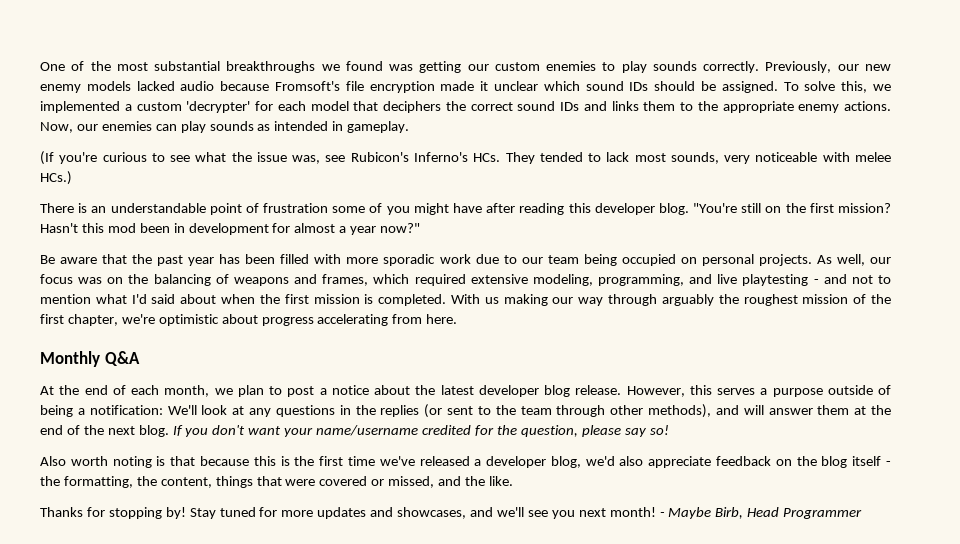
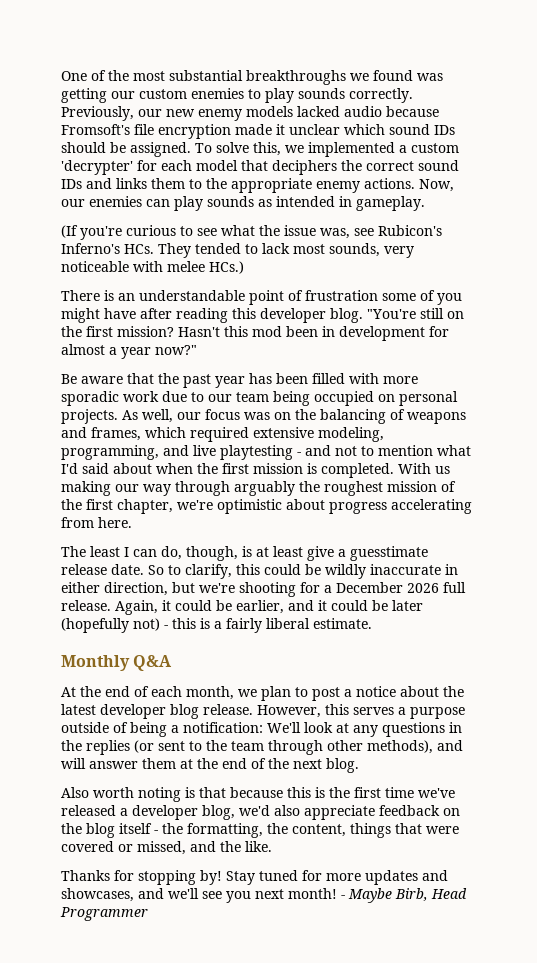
+ The least I can do, though, is at least give a guesstimate release date. So to clarify, this could be wildly inaccurate in either direction, but we're shooting for a December 2026 full release. Again, it could be earlier, and it could be later (hopefully not) - this is a fairly liberal estimate.
- If you don't want your name/username credited for the question, please say so!

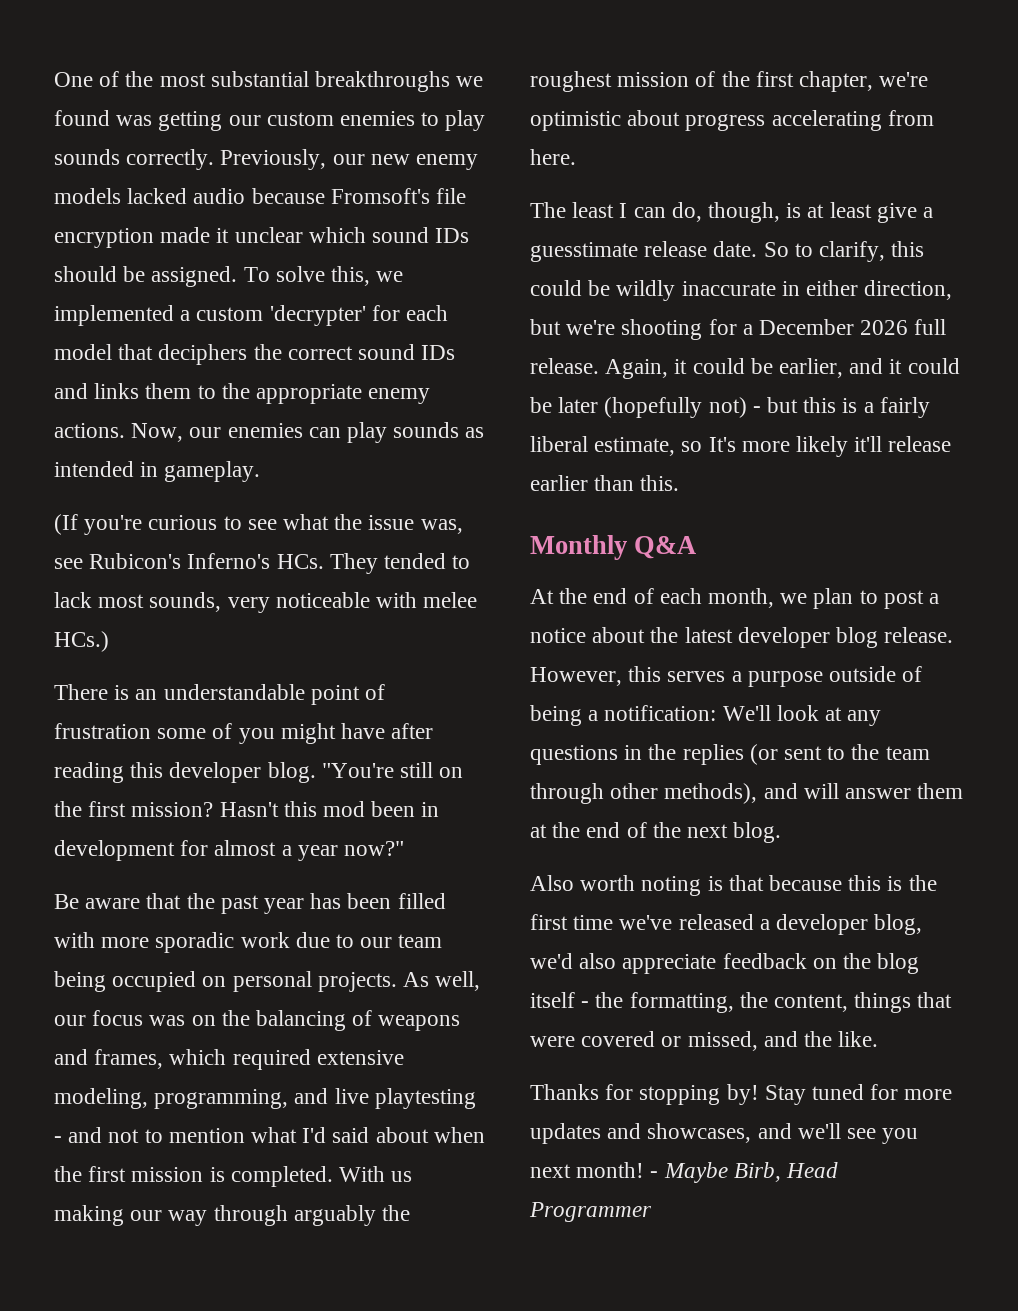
- Again, it could be earlier, and it could be later (hopefully not) - this is a fairly liberal estimate.
+ Again, it could be earlier, and it could be later (hopefully not) - but this is a fairly liberal estimate, so It's more likely it'll release earlier than this.

